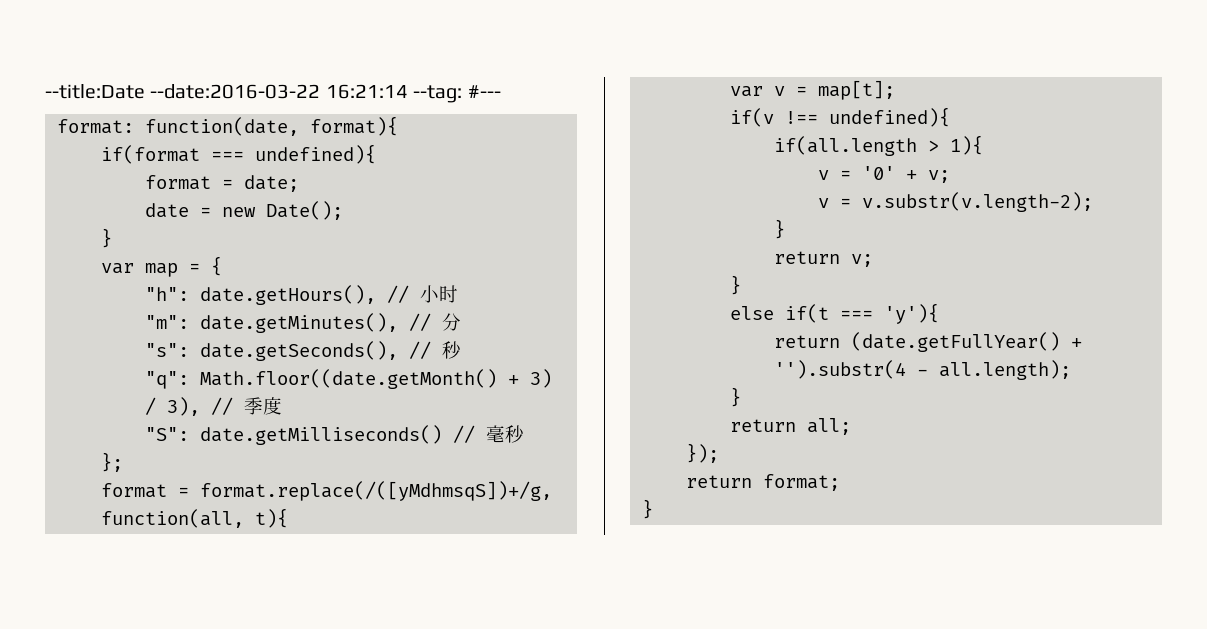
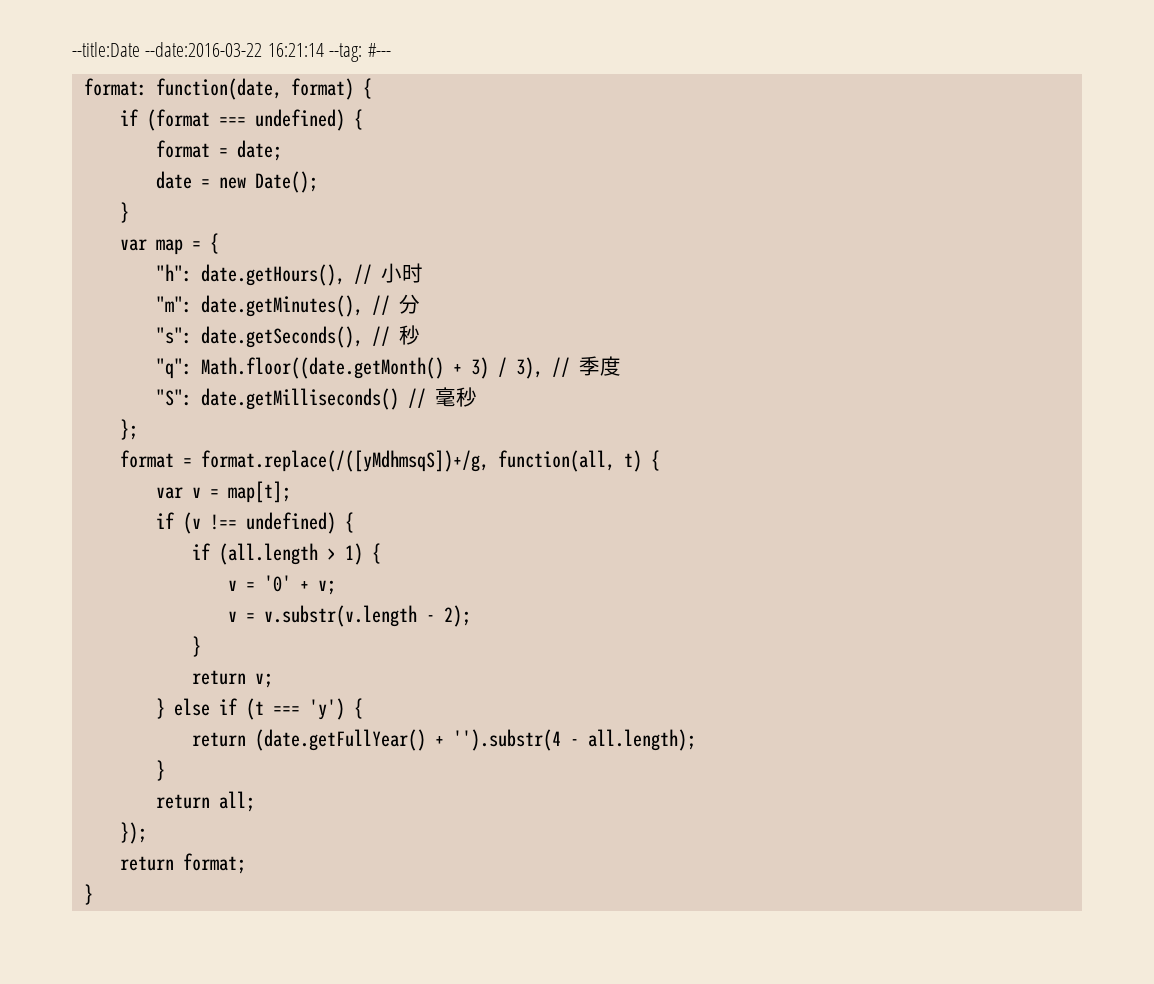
- format: function(date, format){
- if(format === undefined){
+ format: function(date, format) {
+ if (format === undefined) {
- format = format.replace(/([yMdhmsqS])+/g, function(all, t){
+ format = format.replace(/([yMdhmsqS])+/g, function(all, t) {
- if(v !== undefined){
- if(all.length > 1){
+ if (v !== undefined) {
+ if (all.length > 1) {
- v = v.substr(v.length-2);
+ v = v.substr(v.length - 2);
  return v;
- }
- else if(t === 'y'){
+ } else if (t === 'y') {

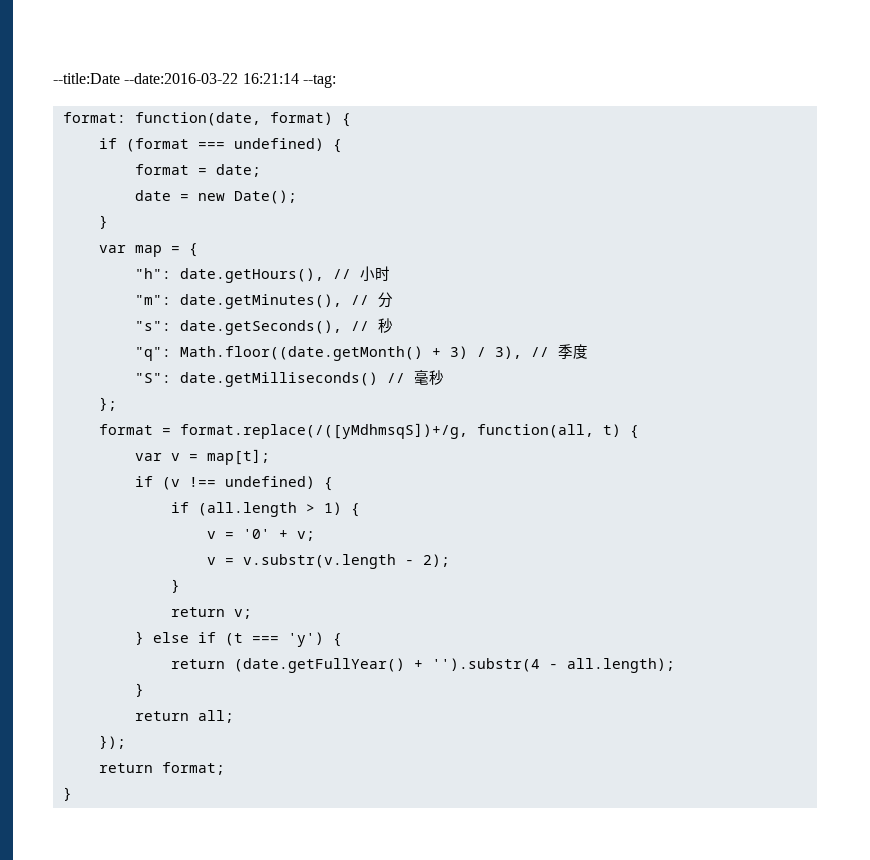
- --title:Date --date:2016-03-22 16:21:14 --tag: #---
+ --title:Date --date:2016-03-22 16:21:14 --tag:

